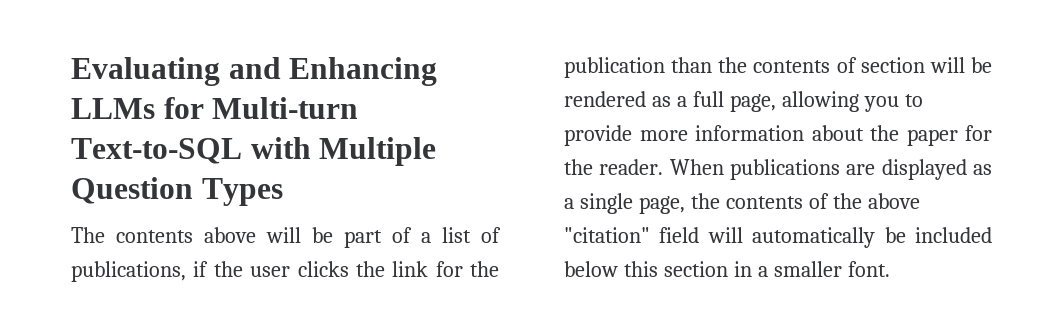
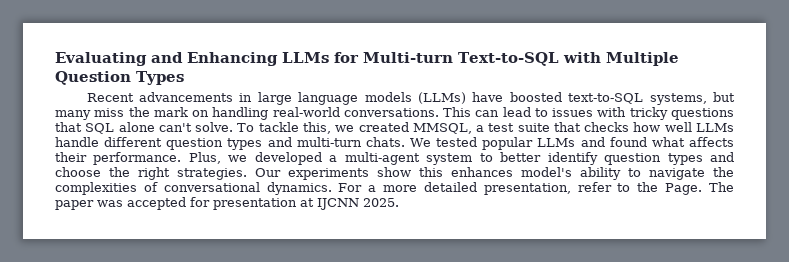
- The contents above will be part of a list of publications, if the user clicks the link for the publication than the contents of section will be rendered as a full page, allowing you to provide more information about the paper for the reader. When publications are displayed as a single page, the contents of the above "citation" field will automatically be included below this section in a smaller font.
+ Recent advancements in large language models (LLMs) have boosted text-to-SQL systems, but many miss the mark on handling real-world conversations. This can lead to issues with tricky questions that SQL alone can't solve. To tackle this, we created MMSQL, a test suite that checks how well LLMs handle different question types and multi-turn chats. We tested popular LLMs and found what affects their performance. Plus, we developed a multi-agent system to better identify question types and choose the right strategies. Our experiments show this enhances model's ability to navigate the complexities of conversational dynamics. For a more detailed presentation, refer to the Page. The paper was accepted for presentation at IJCNN 2025.

